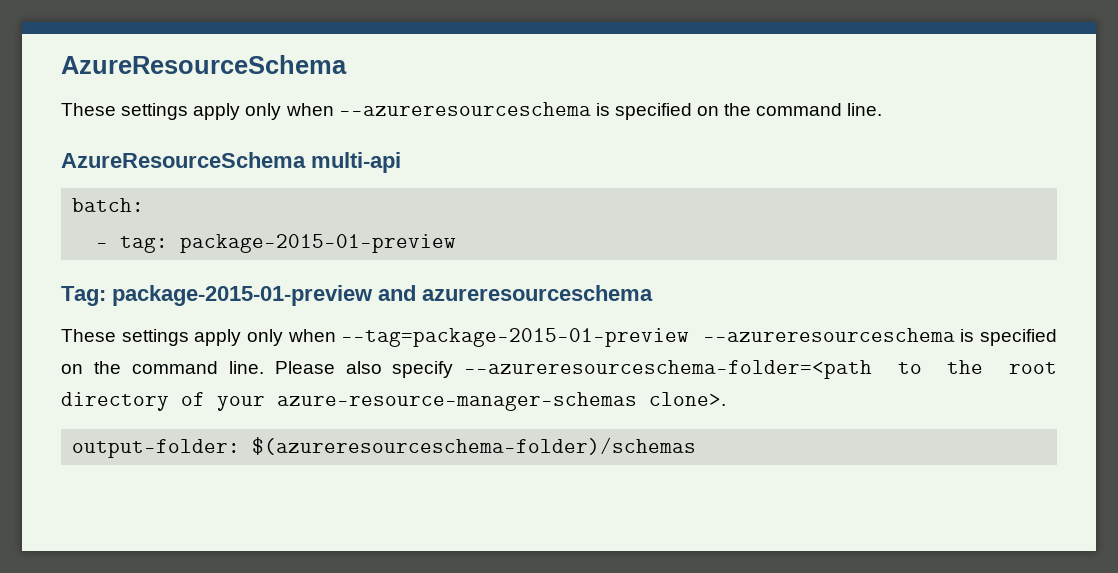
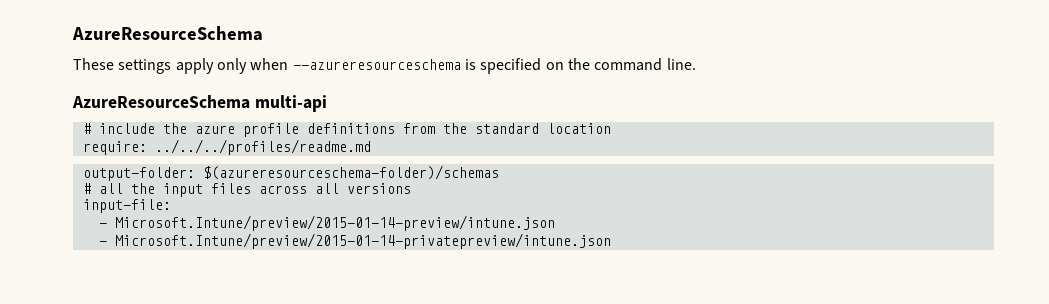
- batch:
- - tag: package-2015-01-preview
- Tag: package-2015-01-preview and azureresourceschema
- These settings apply only when --tag=package-2015-01-preview --azureresourceschema is specified on the command line. Please also specify --azureresourceschema-folder=<path to the root directory of your azure-resource-manager-schemas clone>.
+ # include the azure profile definitions from the standard location
+ require: ../../../profiles/readme.md
  output-folder: $(azureresourceschema-folder)/schemas
+ # all the input files across all versions
+ input-file:
+ - Microsoft.Intune/preview/2015-01-14-preview/intune.json
+ - Microsoft.Intune/preview/2015-01-14-privatepreview/intune.json

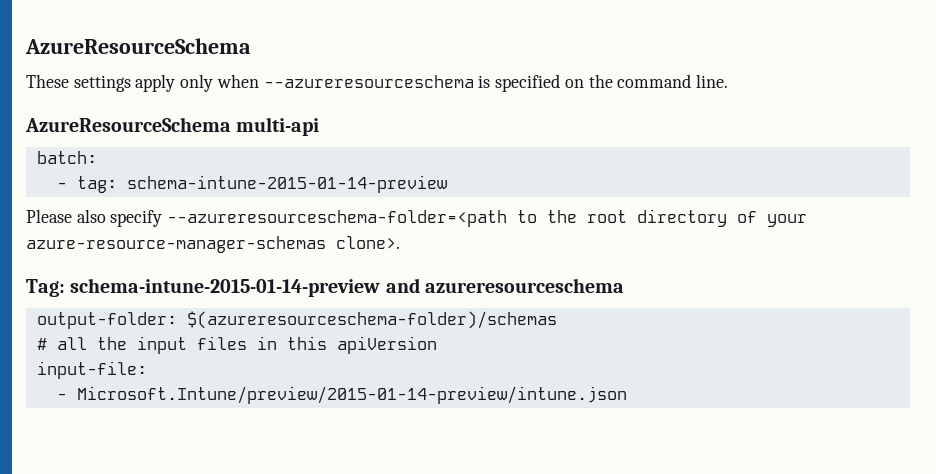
- # include the azure profile definitions from the standard location
- require: ../../../profiles/readme.md
+ batch:
+ - tag: schema-intune-2015-01-14-preview
+ Please also specify --azureresourceschema-folder=<path to the root directory of your azure-resource-manager-schemas clone>.
+ Tag: schema-intune-2015-01-14-preview and azureresourceschema
- # all the input files across all versions
+ # all the input files in this apiVersion
- - Microsoft.Intune/preview/2015-01-14-privatepreview/intune.json

